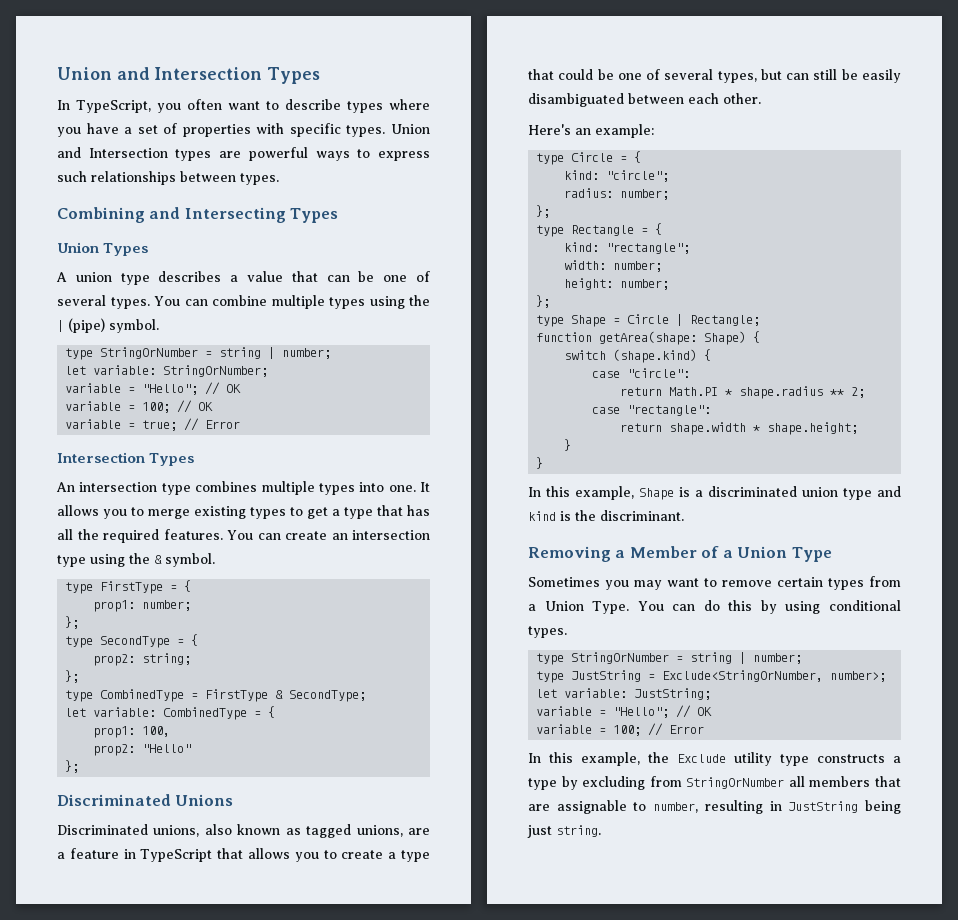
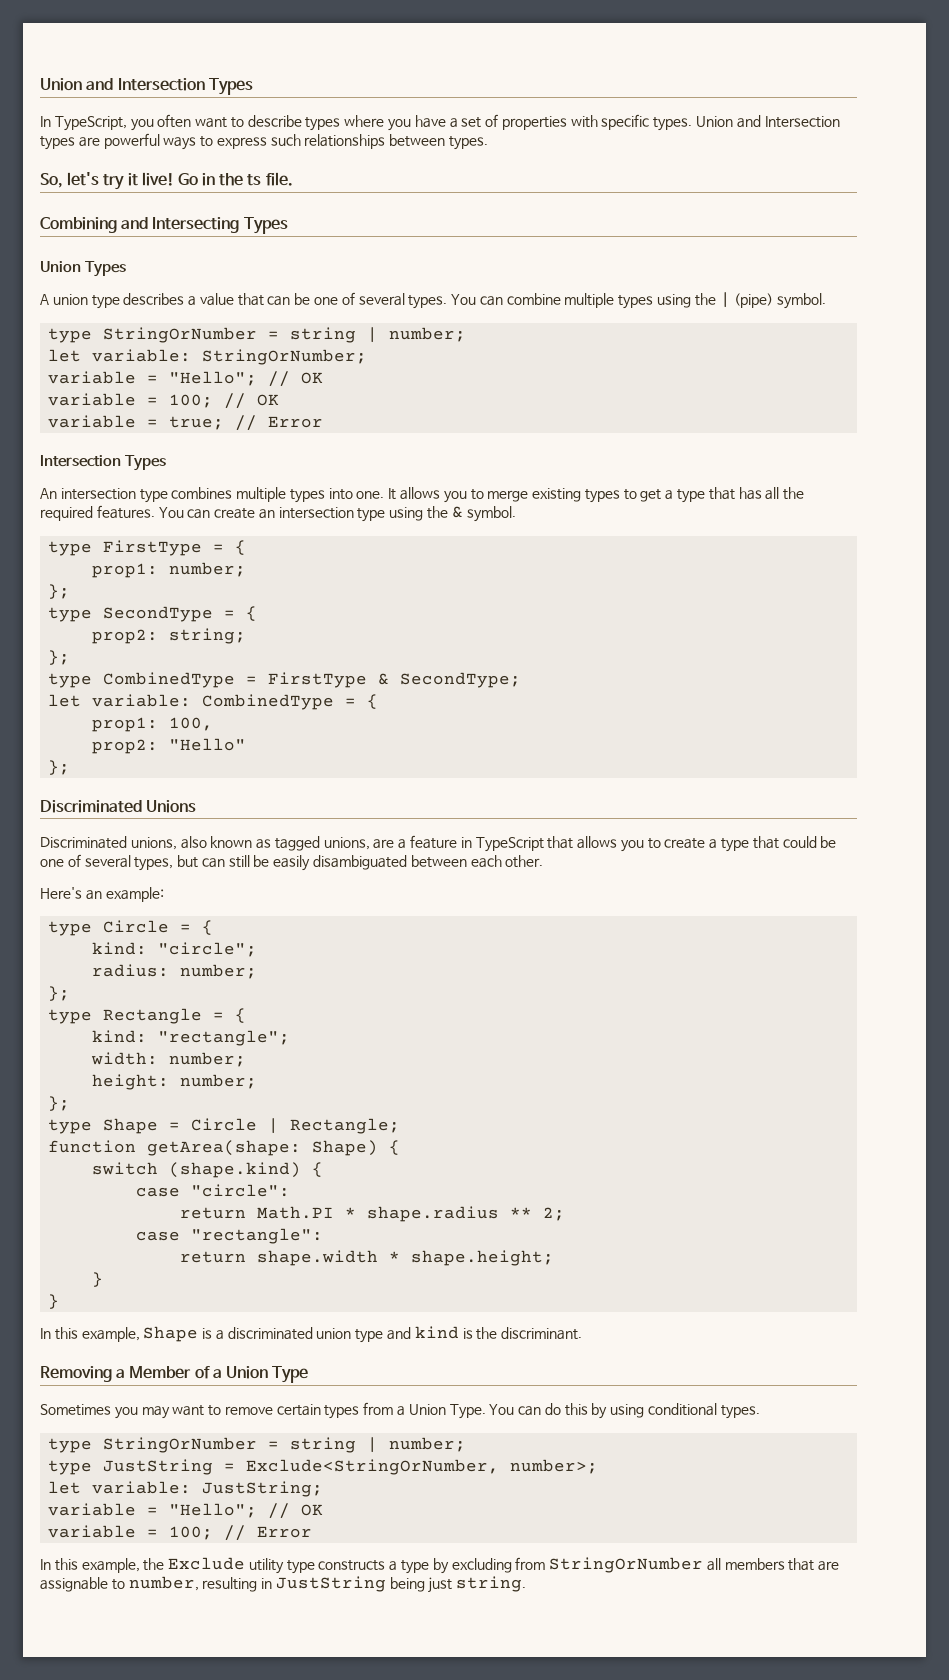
+ So, let's try it live! Go in the ts file.

